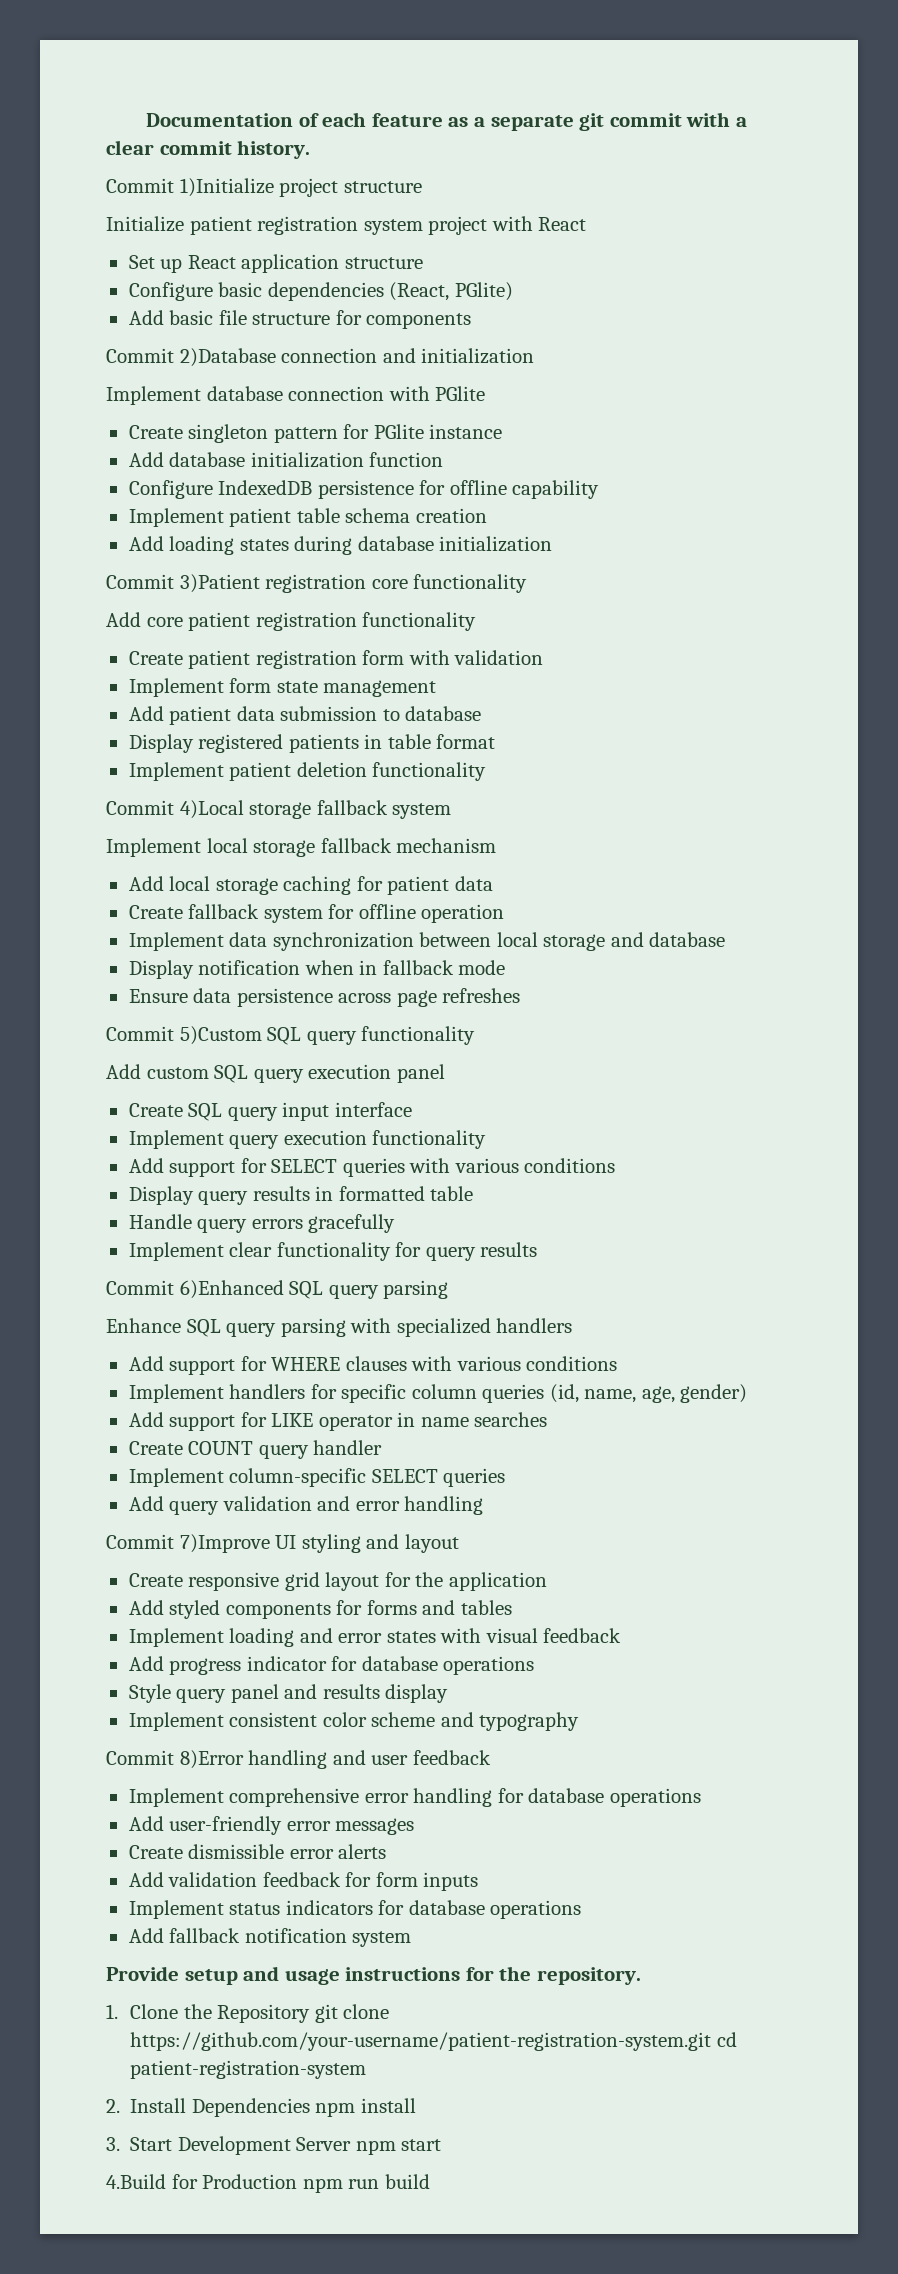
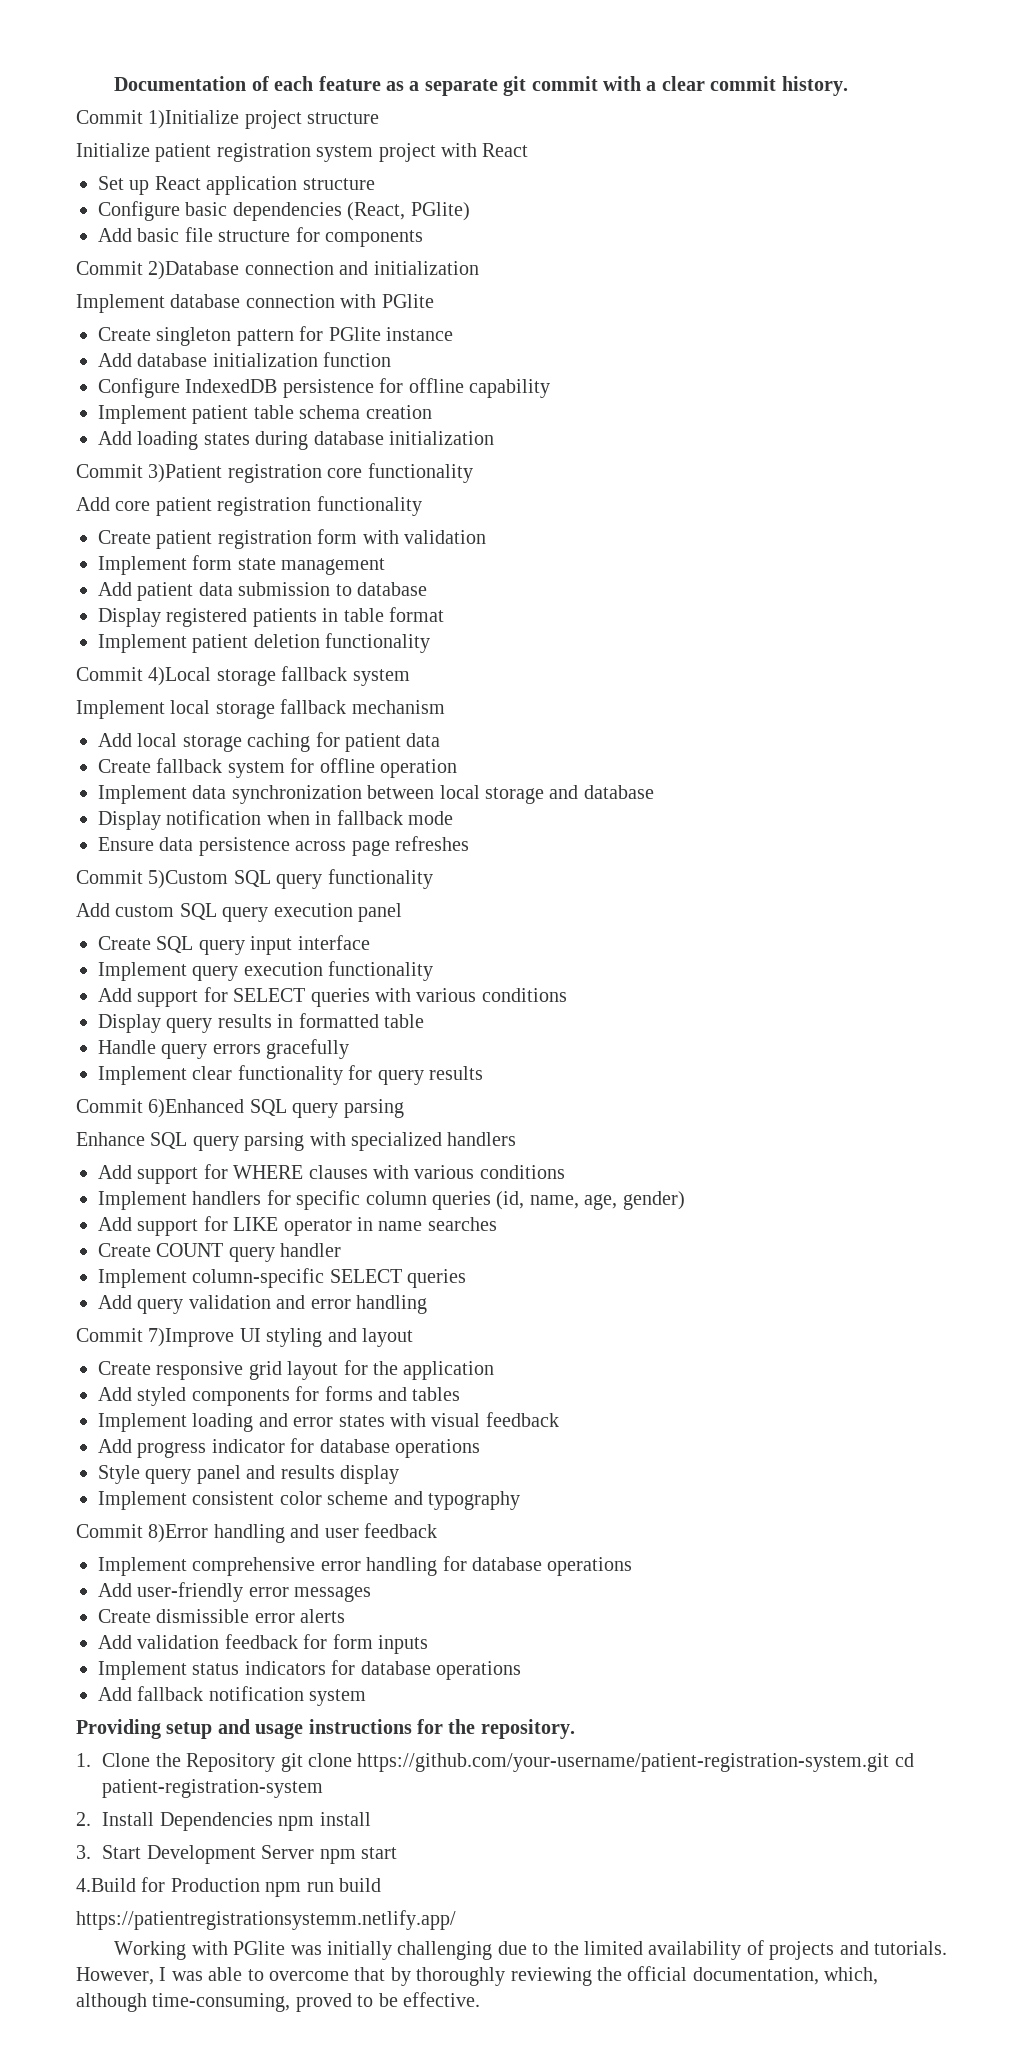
- Provide setup and usage instructions for the repository.
+ Providing setup and usage instructions for the repository.
+ https://patientregistrationsystemm.netlify.app/
+ Working with PGlite was initially challenging due to the limited availability of projects and tutorials. However, I was able to overcome that by thoroughly reviewing the official documentation, which, although time-consuming, proved to be effective.

